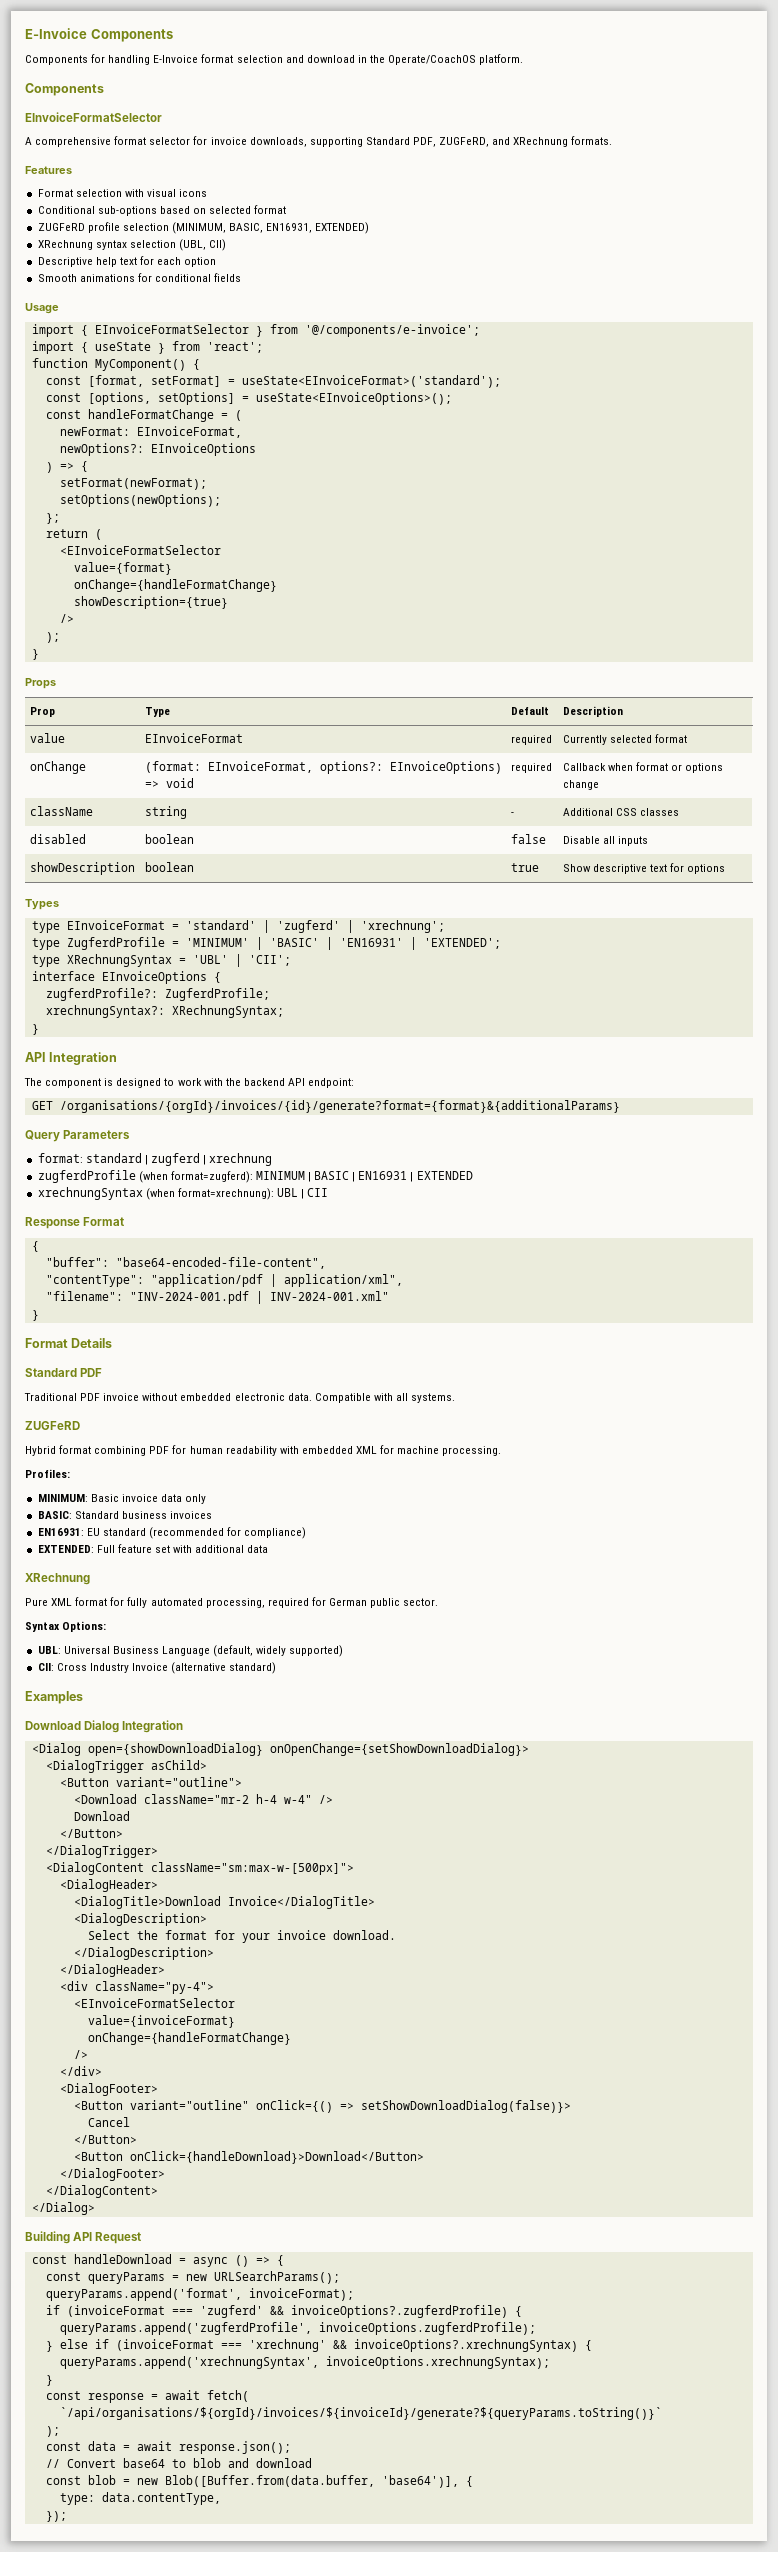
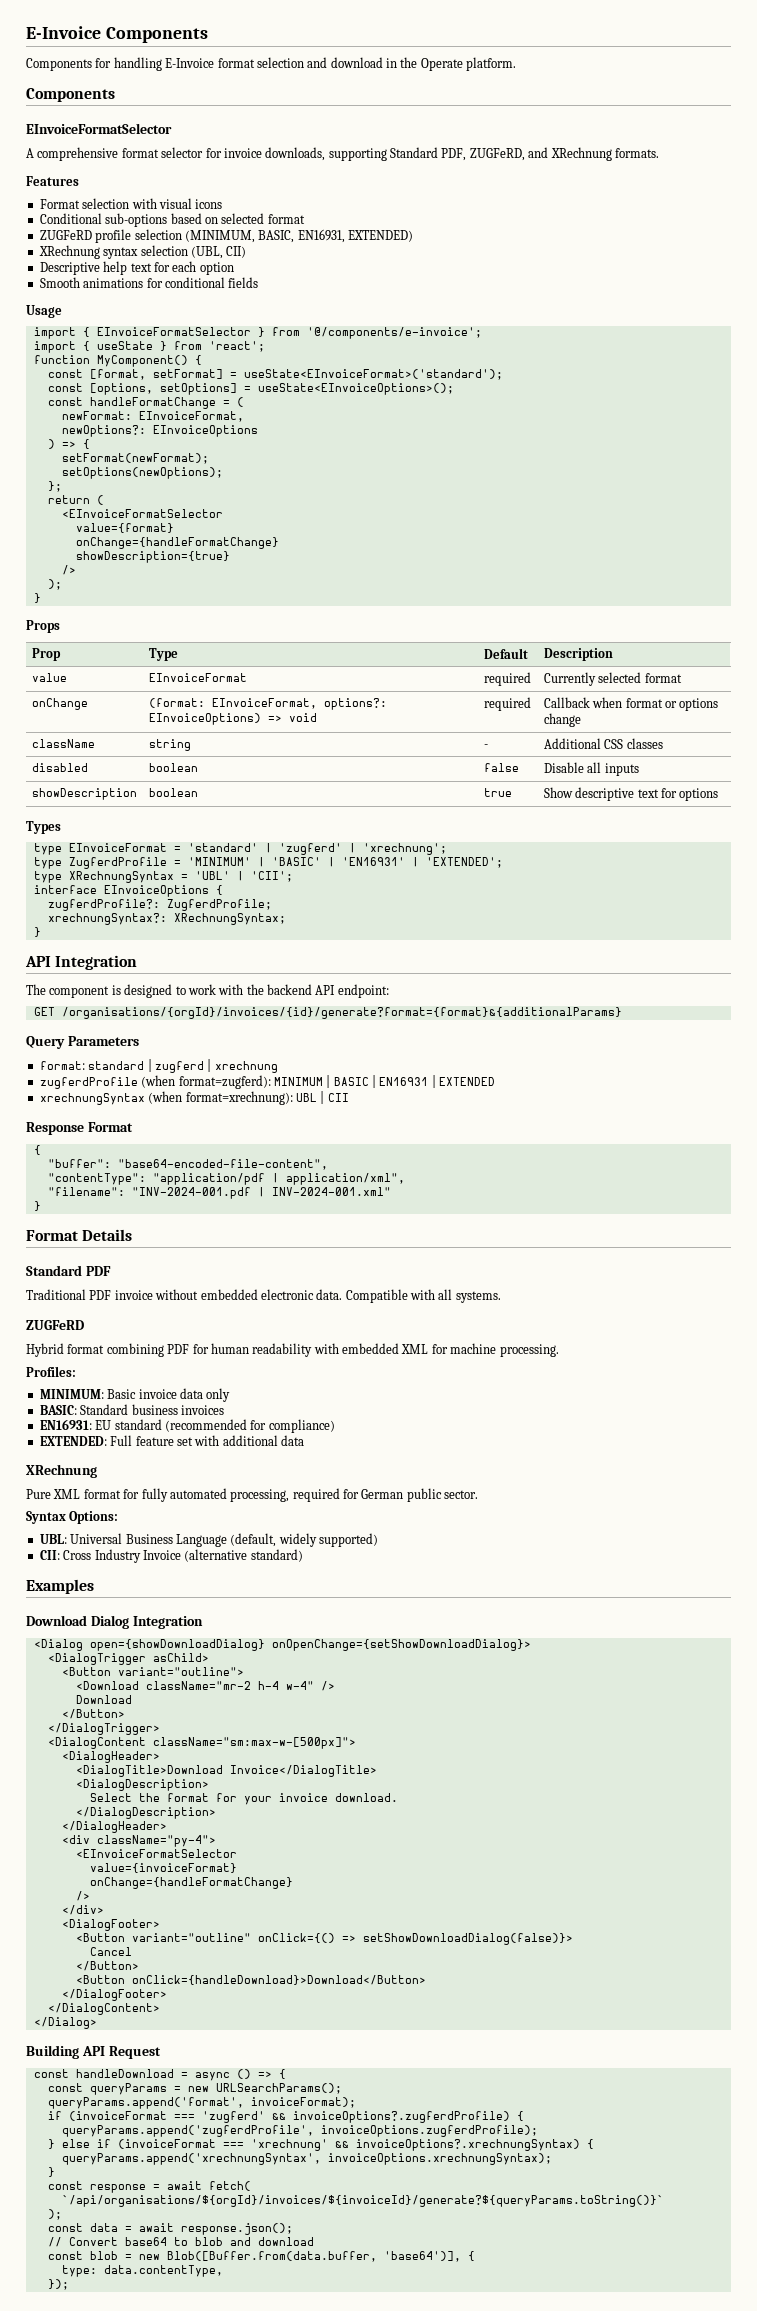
- Components for handling E-Invoice format selection and download in the Operate/CoachOS platform.
+ Components for handling E-Invoice format selection and download in the Operate platform.

